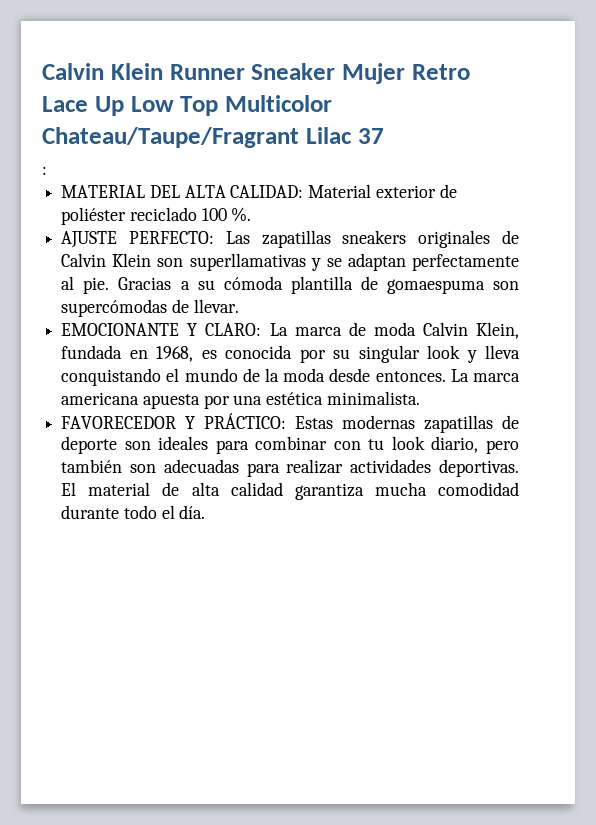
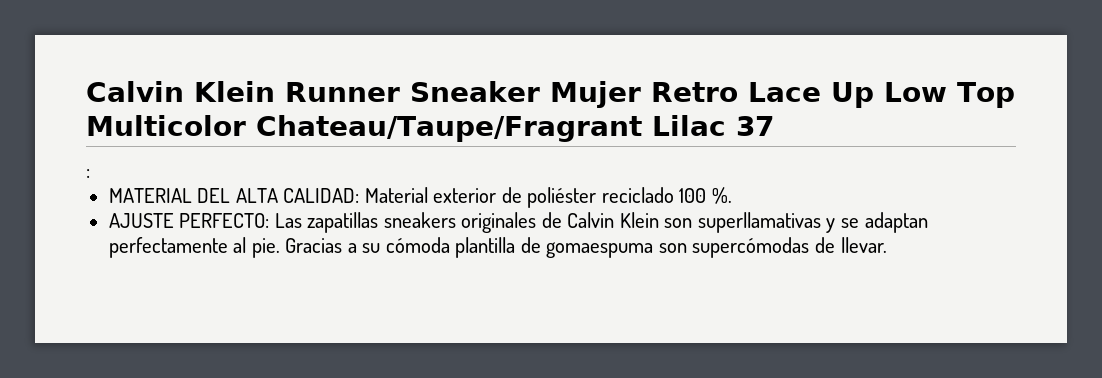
- EMOCIONANTE Y CLARO: La marca de moda Calvin Klein, fundada en 1968, es conocida por su singular look y lleva conquistando el mundo de la moda desde entonces. La marca americana apuesta por una estética minimalista.
- FAVORECEDOR Y PRÁCTICO: Estas modernas zapatillas de deporte son ideales para combinar con tu look diario, pero también son adecuadas para realizar actividades deportivas. El material de alta calidad garantiza mucha comodidad durante todo el día.

